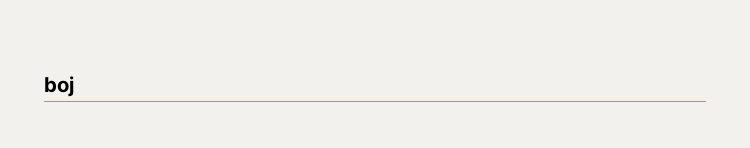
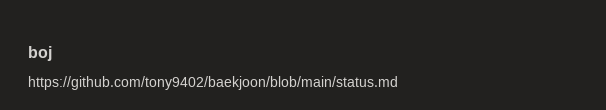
+ https://github.com/tony9402/baekjoon/blob/main/status.md

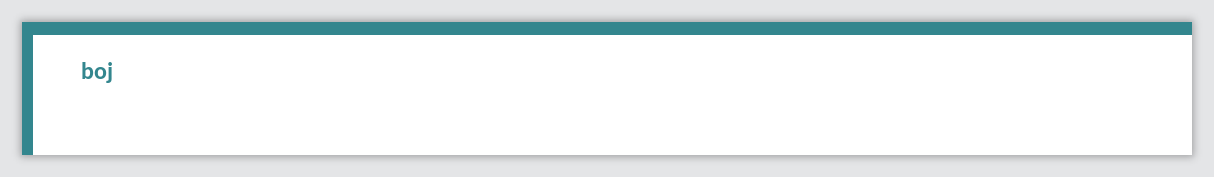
- https://github.com/tony9402/baekjoon/blob/main/status.md

